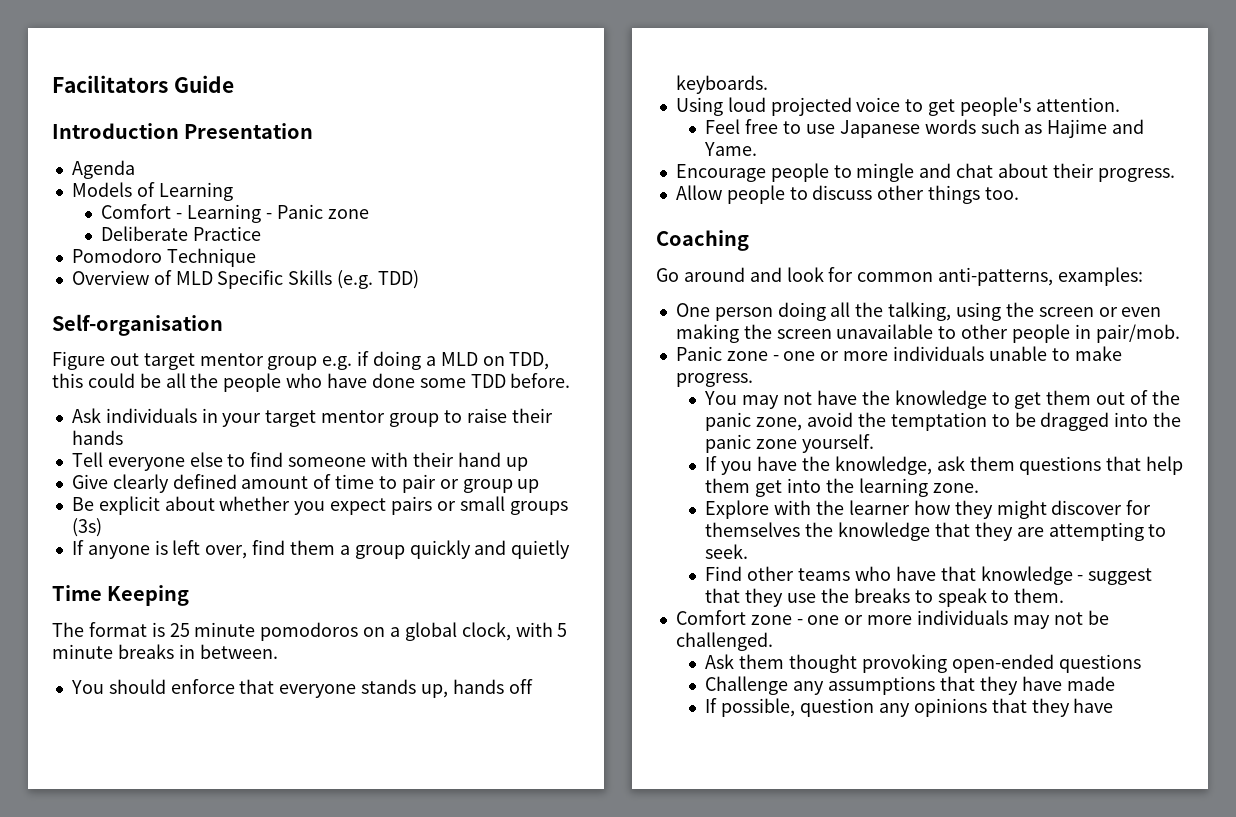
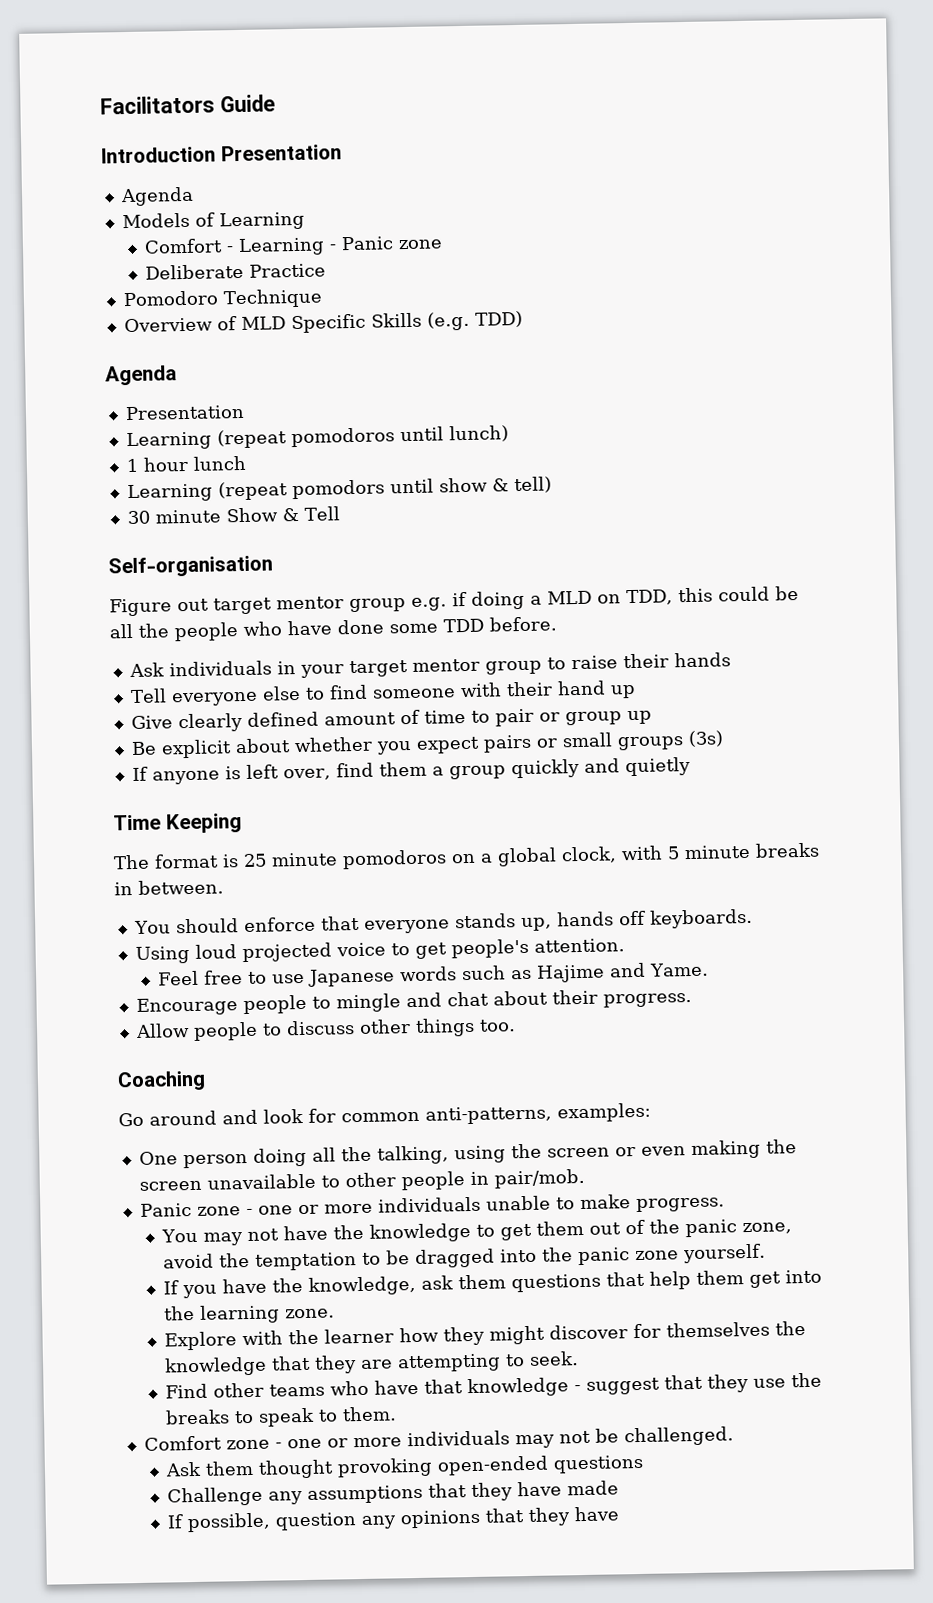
  Overview of MLD Specific Skills (e.g. TDD)
+ Agenda
+ Presentation
+ Learning (repeat pomodoros until lunch)
+ 1 hour lunch
+ Learning (repeat pomodors until show & tell)
+ 30 minute Show & Tell

